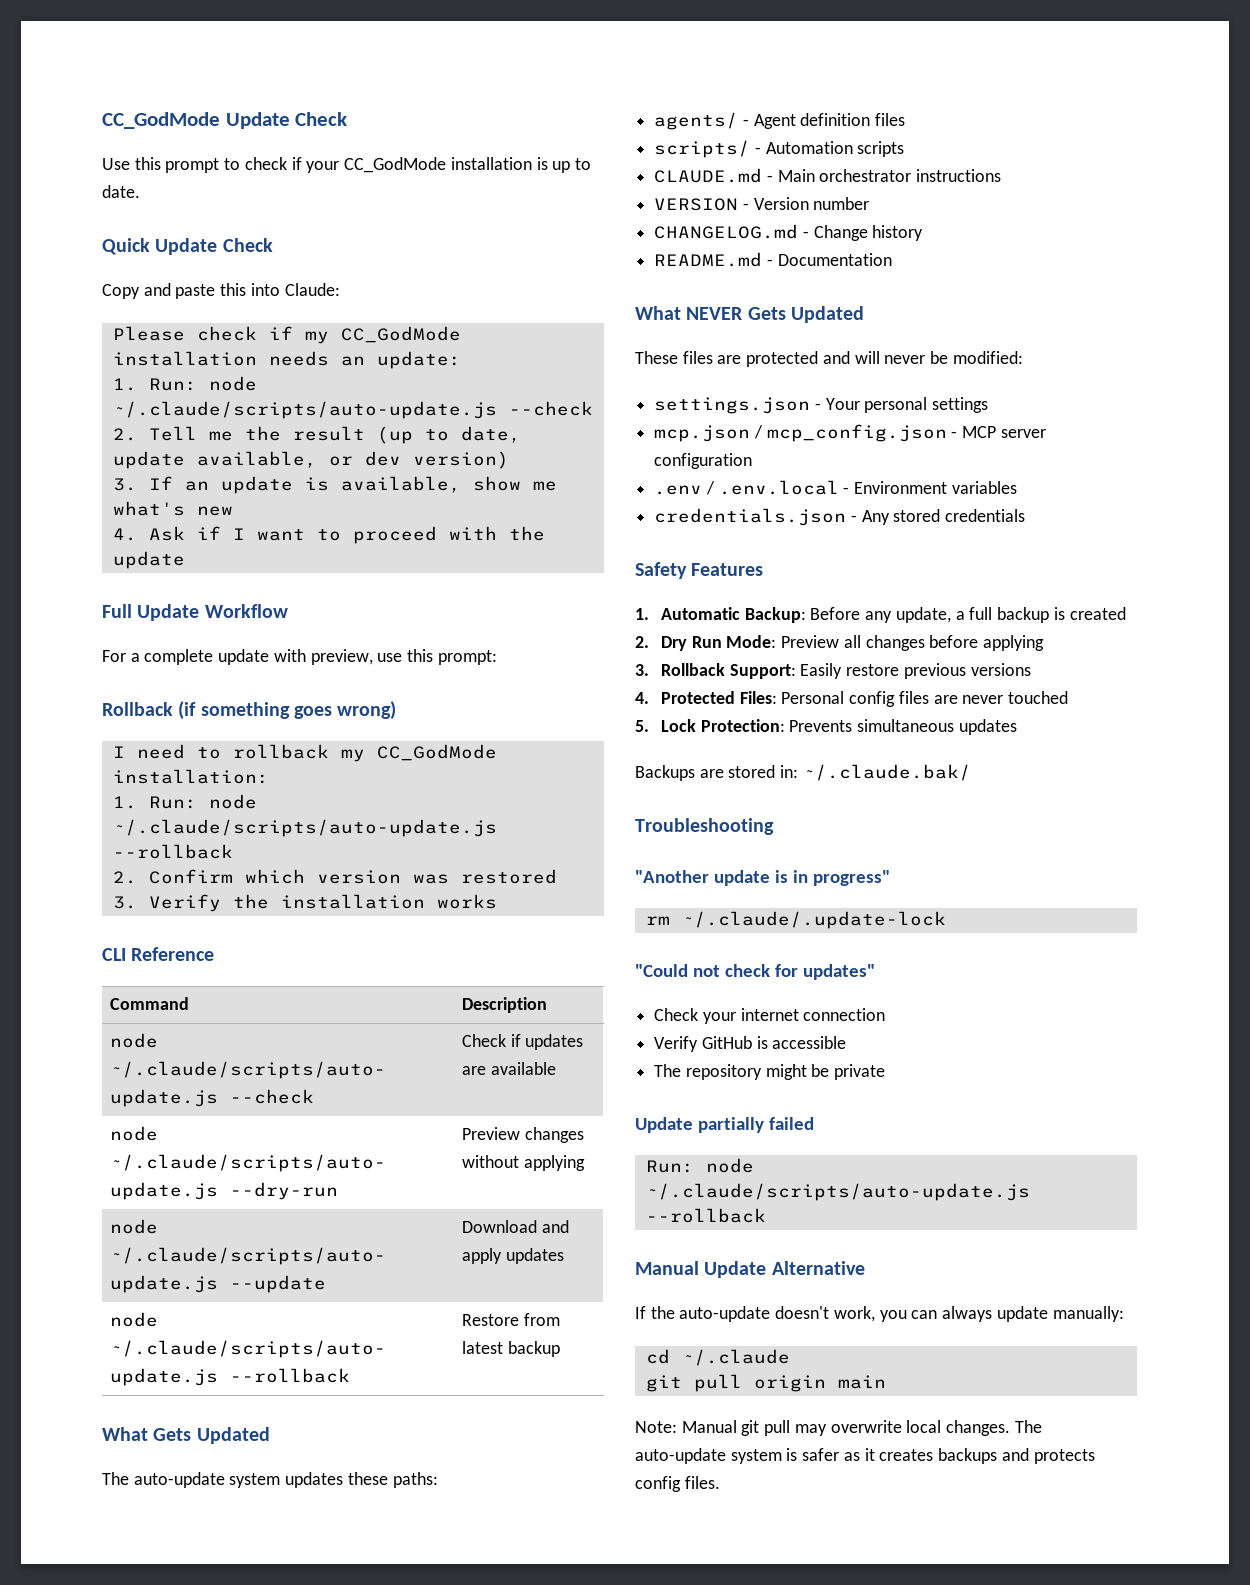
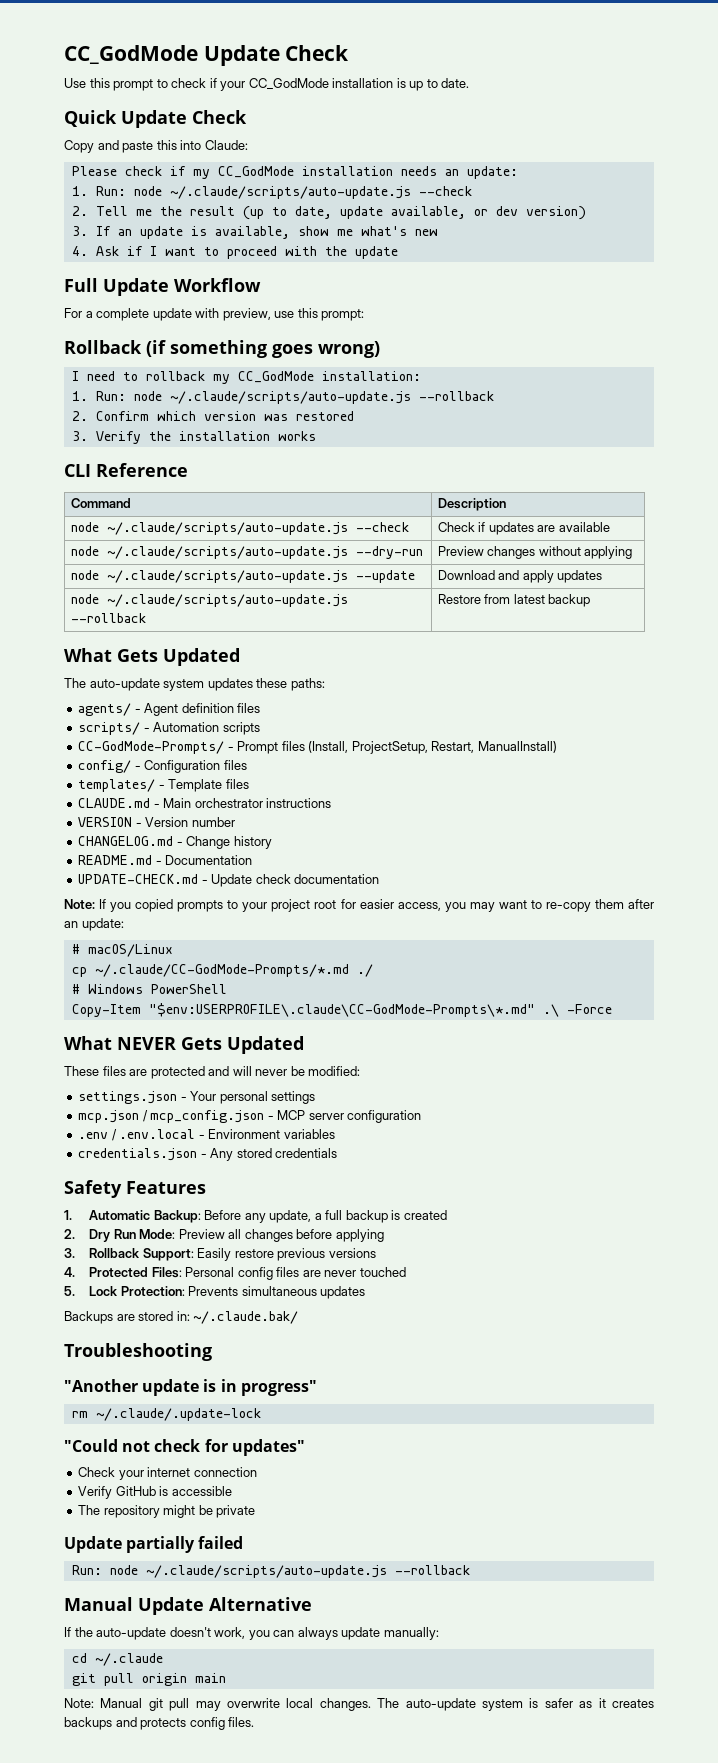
+ CC-GodMode-Prompts/ - Prompt files (Install, ProjectSetup, Restart, ManualInstall)
+ config/ - Configuration files
+ templates/ - Template files
+ UPDATE-CHECK.md - Update check documentation
+ Note: If you copied prompts to your project root for easier access, you may want to re-copy them after an update:
+ # macOS/Linux
+ cp ~/.claude/CC-GodMode-Prompts/*.md ./
+ # Windows PowerShell
+ Copy-Item "$env:USERPROFILE\.claude\CC-GodMode-Prompts\*.md" .\ -Force

